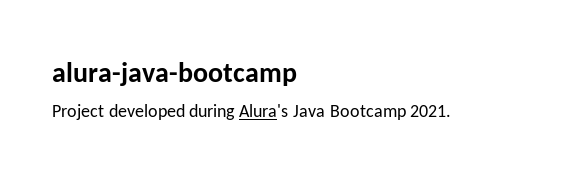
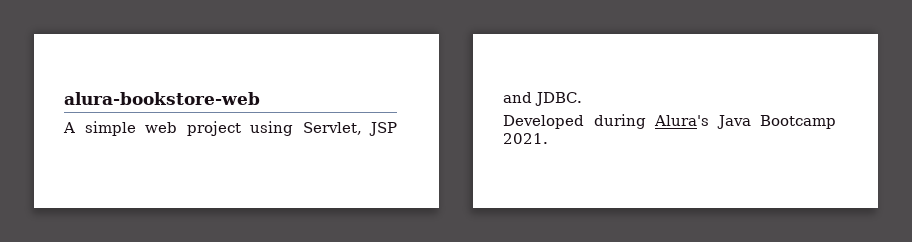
- alura-java-bootcamp
- Project developed during Alura's Java Bootcamp 2021.
+ alura-bookstore-web
+ A simple web project using Servlet, JSP and JDBC.
+ Developed during Alura's Java Bootcamp 2021.

